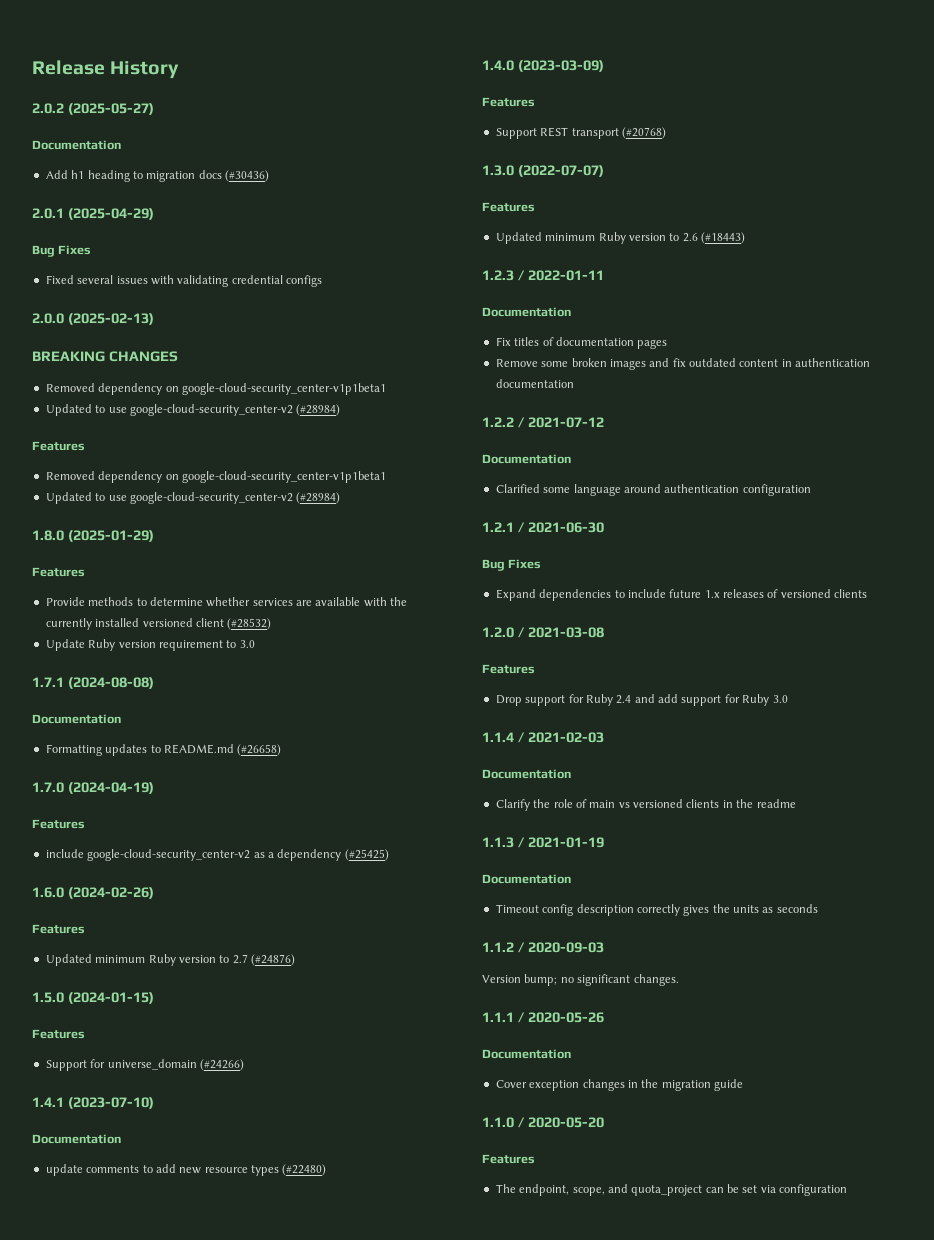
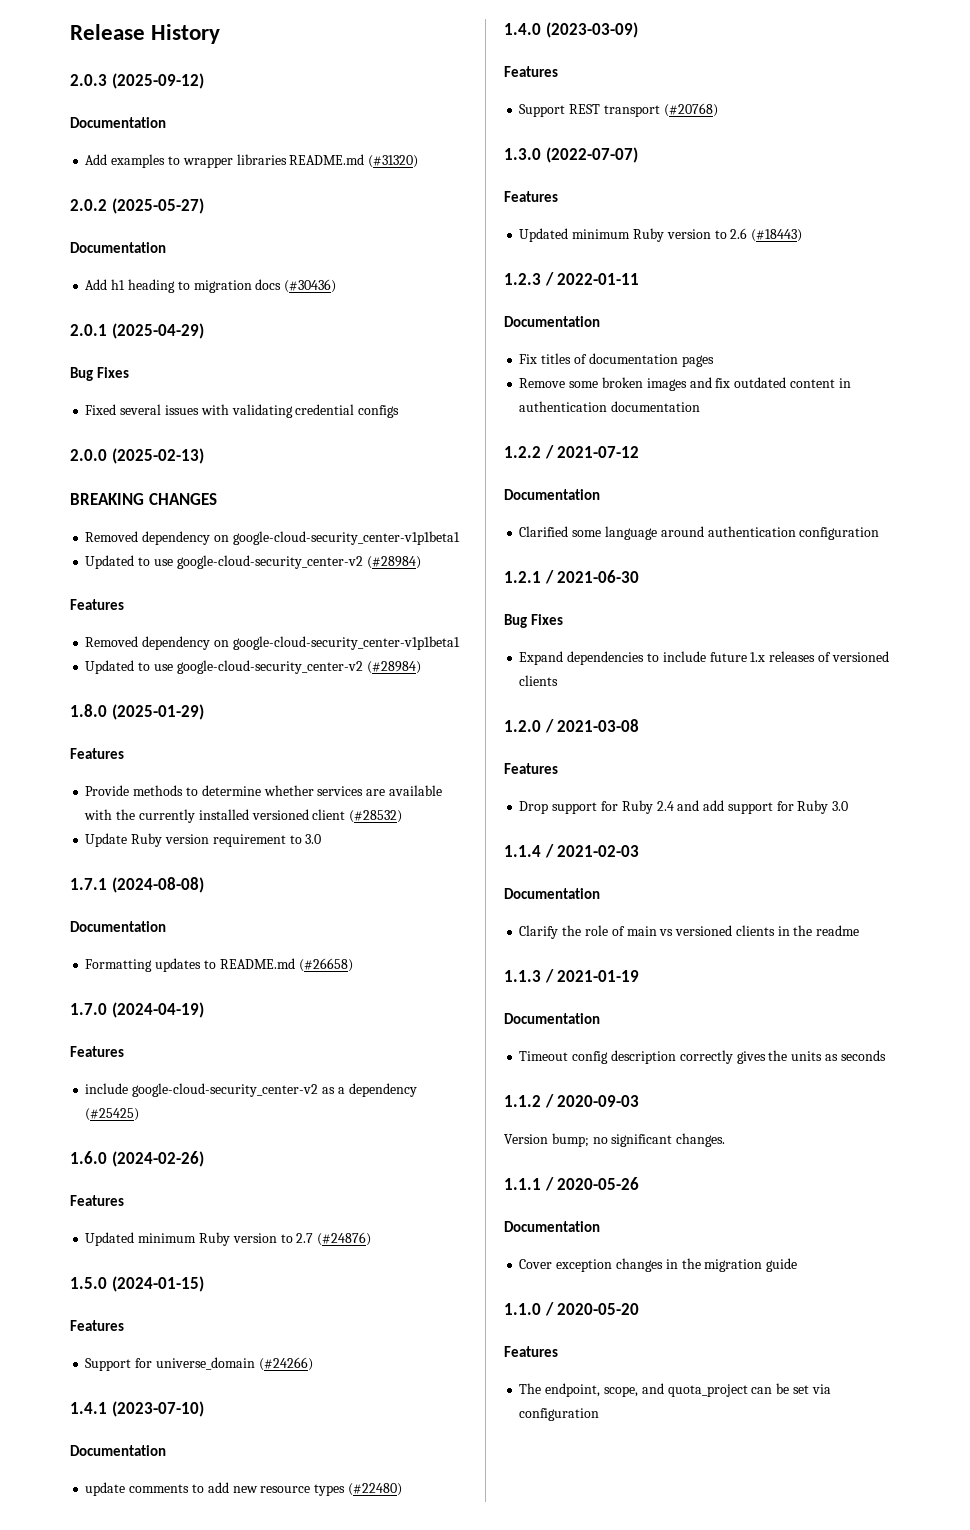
+ 2.0.3 (2025-09-12)
+ Documentation
+ Add examples to wrapper libraries README.md (#31320)

